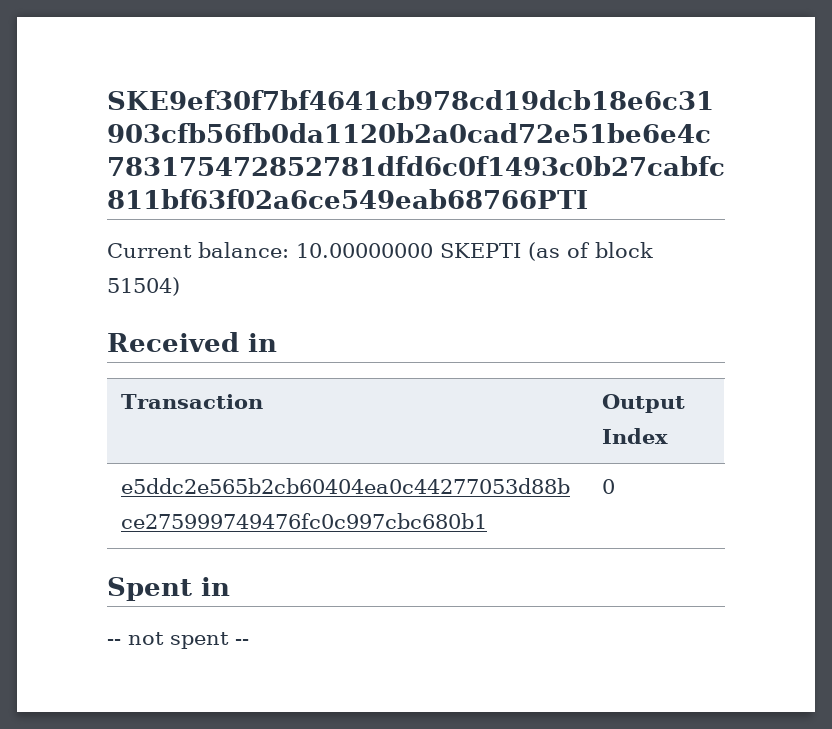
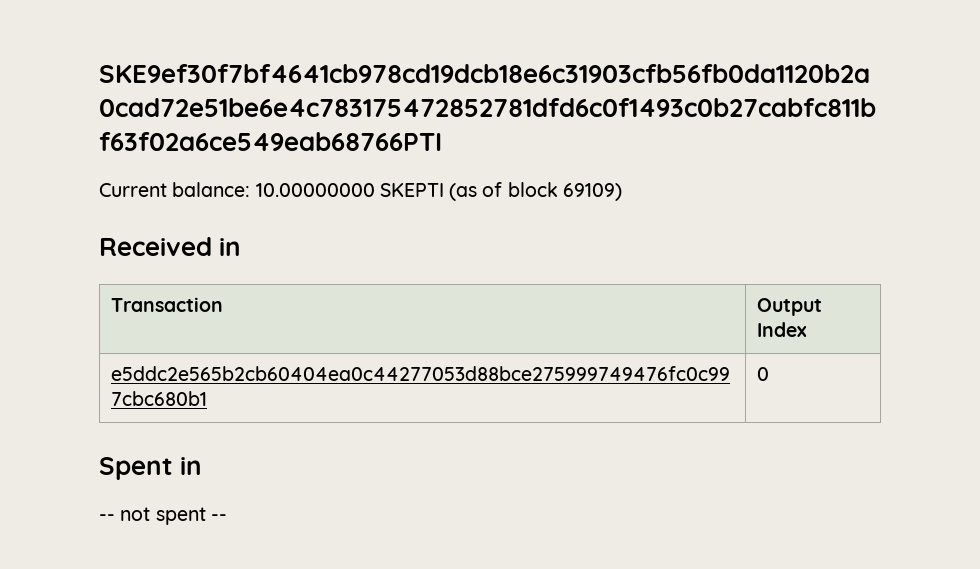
- Current balance: 10.00000000 SKEPTI (as of block 51504)
+ Current balance: 10.00000000 SKEPTI (as of block 69109)

